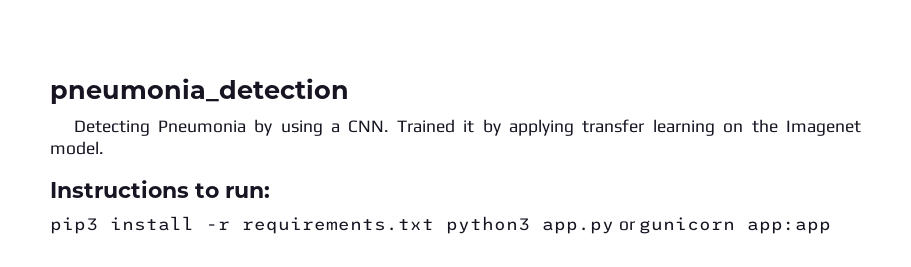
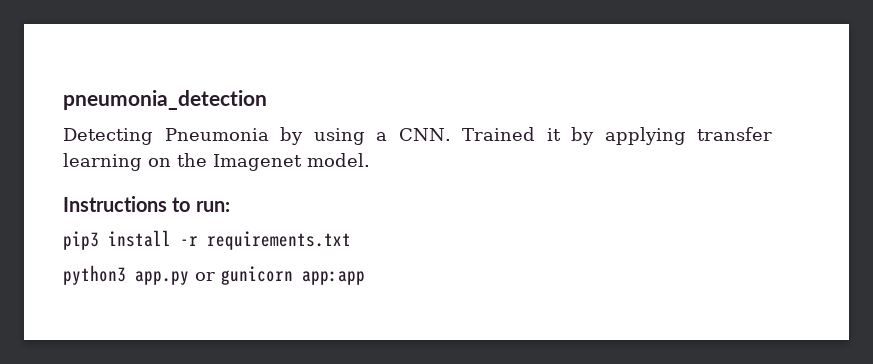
- pip3 install -r requirements.txt python3 app.py or gunicorn app:app
+ pip3 install -r requirements.txt
+ python3 app.py or gunicorn app:app

